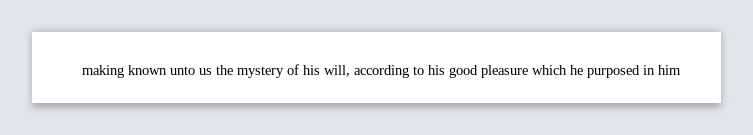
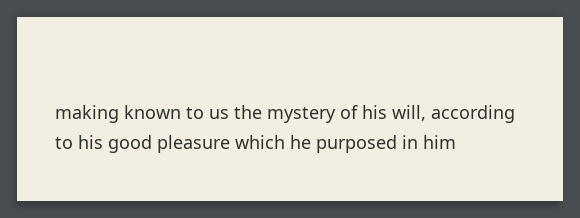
- making known unto us the mystery of his will, according to his good pleasure which he purposed in him
+ making known to us the mystery of his will, according to his good pleasure which he purposed in him

